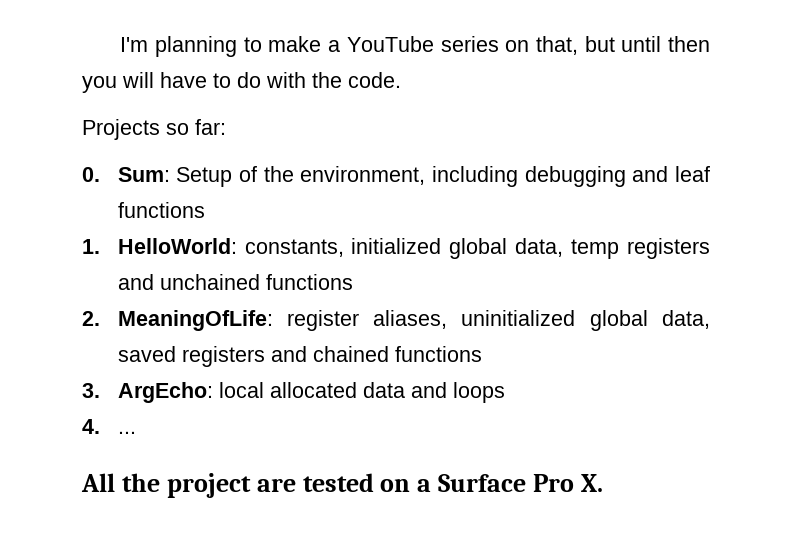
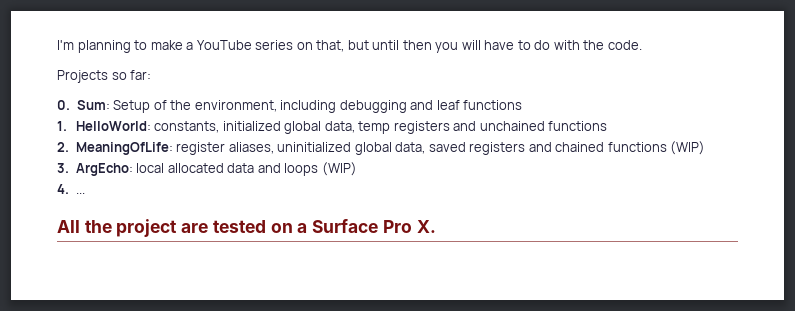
- 2. MeaningOfLife: register aliases, uninitialized global data, saved registers and chained functions
+ 2. MeaningOfLife: register aliases, uninitialized global data, saved registers and chained functions (WIP)
- 3. ArgEcho: local allocated data and loops
+ 3. ArgEcho: local allocated data and loops (WIP)

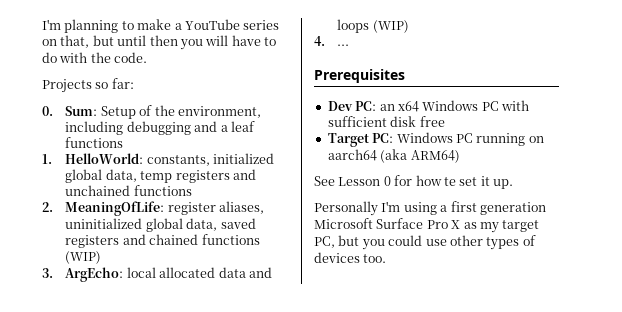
- 0. Sum: Setup of the environment, including debugging and leaf functions
+ 0. Sum: Setup of the environment, including debugging and a leaf functions
- All the project are tested on a Surface Pro X.
+ Prerequisites
+ Dev PC: an x64 Windows PC with sufficient disk free
+ Target PC: Windows PC running on aarch64 (aka ARM64)
+ See Lesson 0 for how te set it up.
+ Personally I'm using a first generation Microsoft Surface Pro X as my target PC, but you could use other types of devices too.

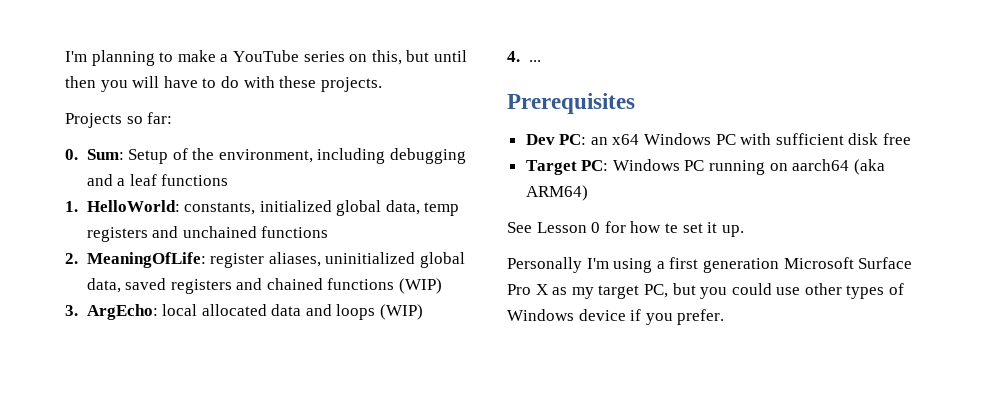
- I'm planning to make a YouTube series on that, but until then you will have to do with the code.
+ I'm planning to make a YouTube series on this, but until then you will have to do with these projects.
- Personally I'm using a first generation Microsoft Surface Pro X as my target PC, but you could use other types of devices too.
+ Personally I'm using a first generation Microsoft Surface Pro X as my target PC, but you could use other types of Windows device if you prefer.

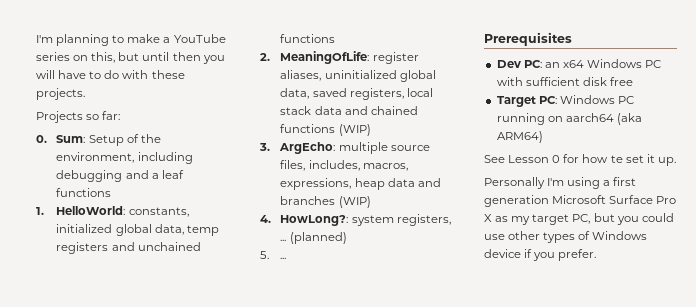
- 2. MeaningOfLife: register aliases, uninitialized global data, saved registers and chained functions (WIP)
+ 2. MeaningOfLife: register aliases, uninitialized global data, saved registers, local stack data and chained functions (WIP)
- 3. ArgEcho: local allocated data and loops (WIP)
+ 3. ArgEcho: multiple source files, includes, macros, expressions, heap data and branches (WIP)
- 4. ...
+ 4. HowLong?: system registers, ... (planned)
+ 5. ...

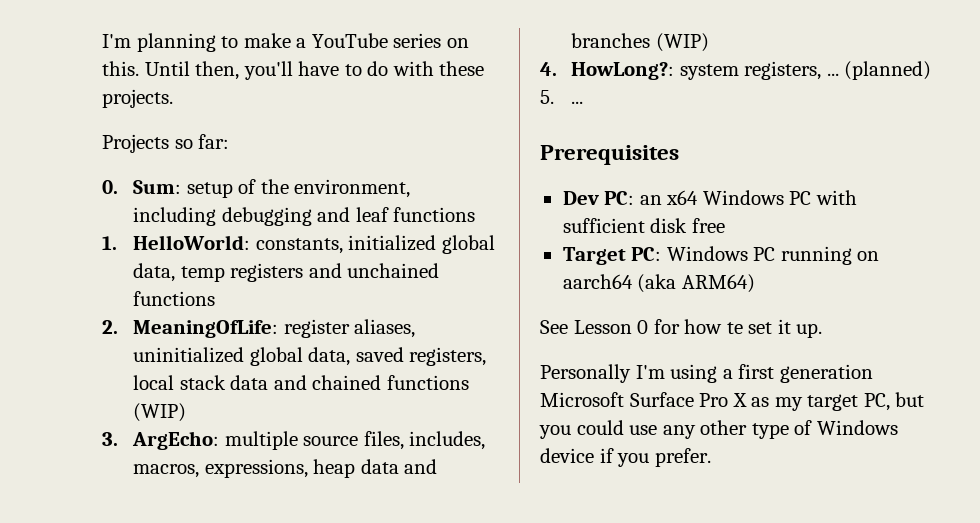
- I'm planning to make a YouTube series on this, but until then you will have to do with these projects.
+ I'm planning to make a YouTube series on this. Until then, you'll have to do with these projects.
- 0. Sum: Setup of the environment, including debugging and a leaf functions
+ 0. Sum: setup of the environment, including debugging and leaf functions
- Personally I'm using a first generation Microsoft Surface Pro X as my target PC, but you could use other types of Windows device if you prefer.
+ Personally I'm using a first generation Microsoft Surface Pro X as my target PC, but you could use any other type of Windows device if you prefer.

